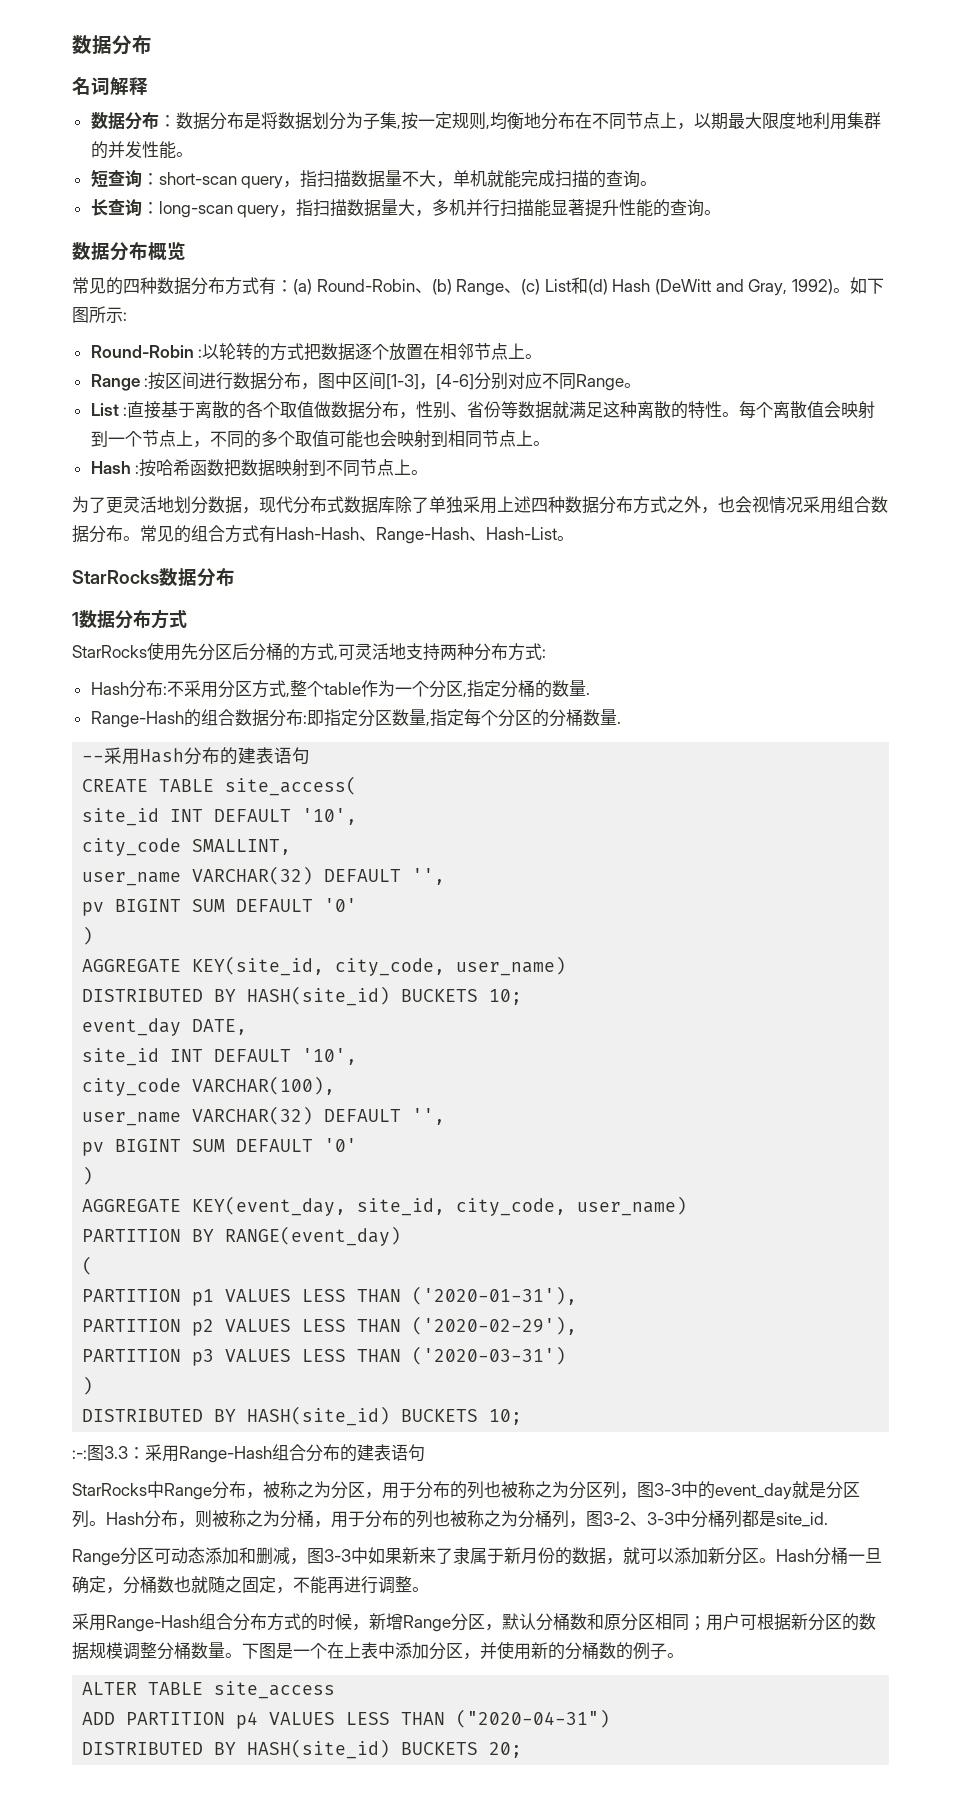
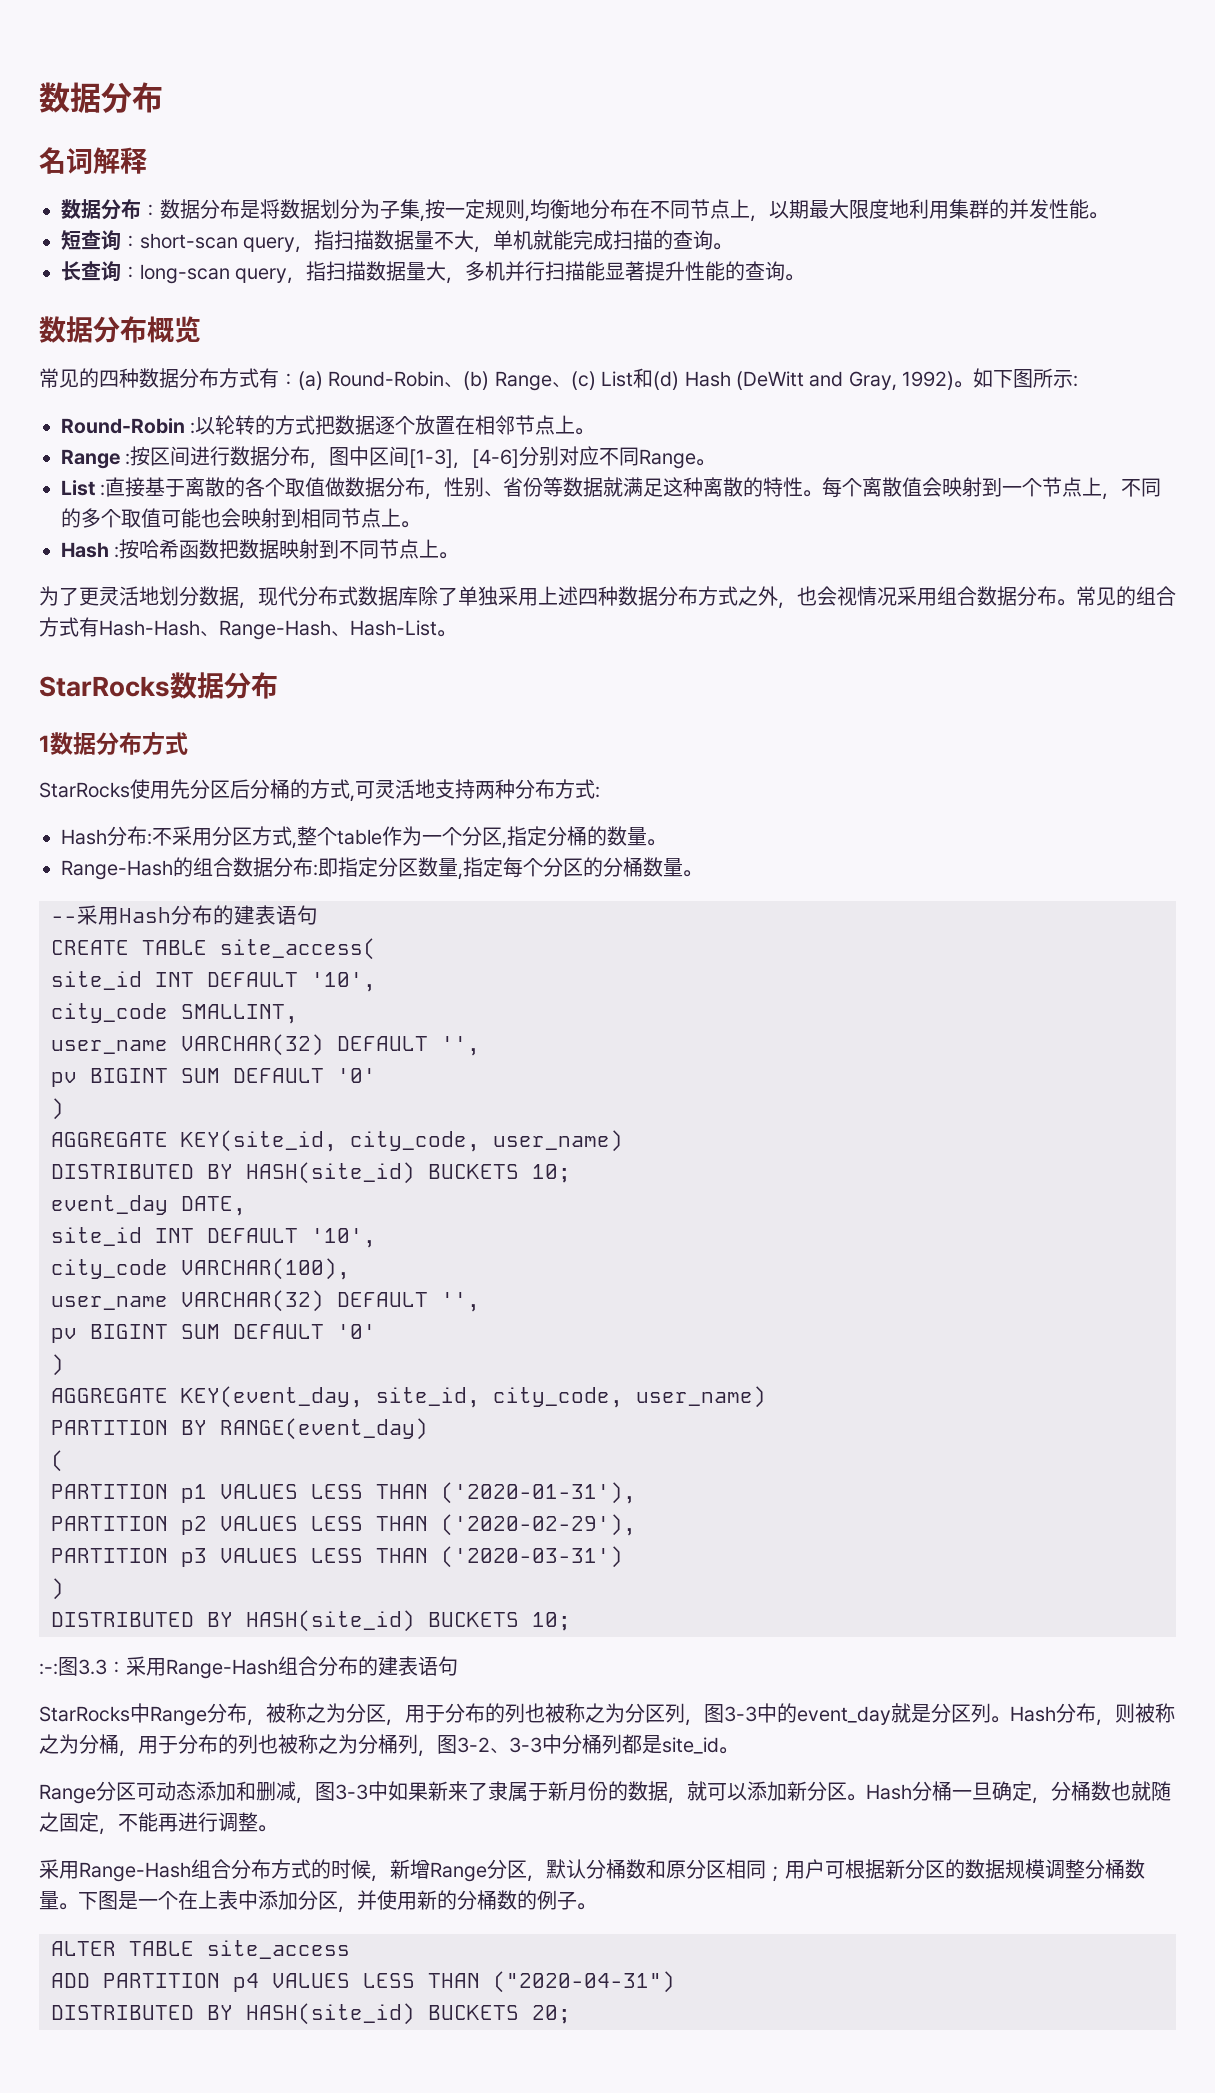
- Hash分布:不采用分区方式,整个table作为一个分区,指定分桶的数量.
+ Hash分布:不采用分区方式,整个table作为一个分区,指定分桶的数量。
- Range-Hash的组合数据分布:即指定分区数量,指定每个分区的分桶数量.
+ Range-Hash的组合数据分布:即指定分区数量,指定每个分区的分桶数量。
- Hash分布，则被称之为分桶，用于分布的列也被称之为分桶列，图3-2、3-3中分桶列都是site_id.
+ Hash分布，则被称之为分桶，用于分布的列也被称之为分桶列，图3-2、3-3中分桶列都是site_id。

